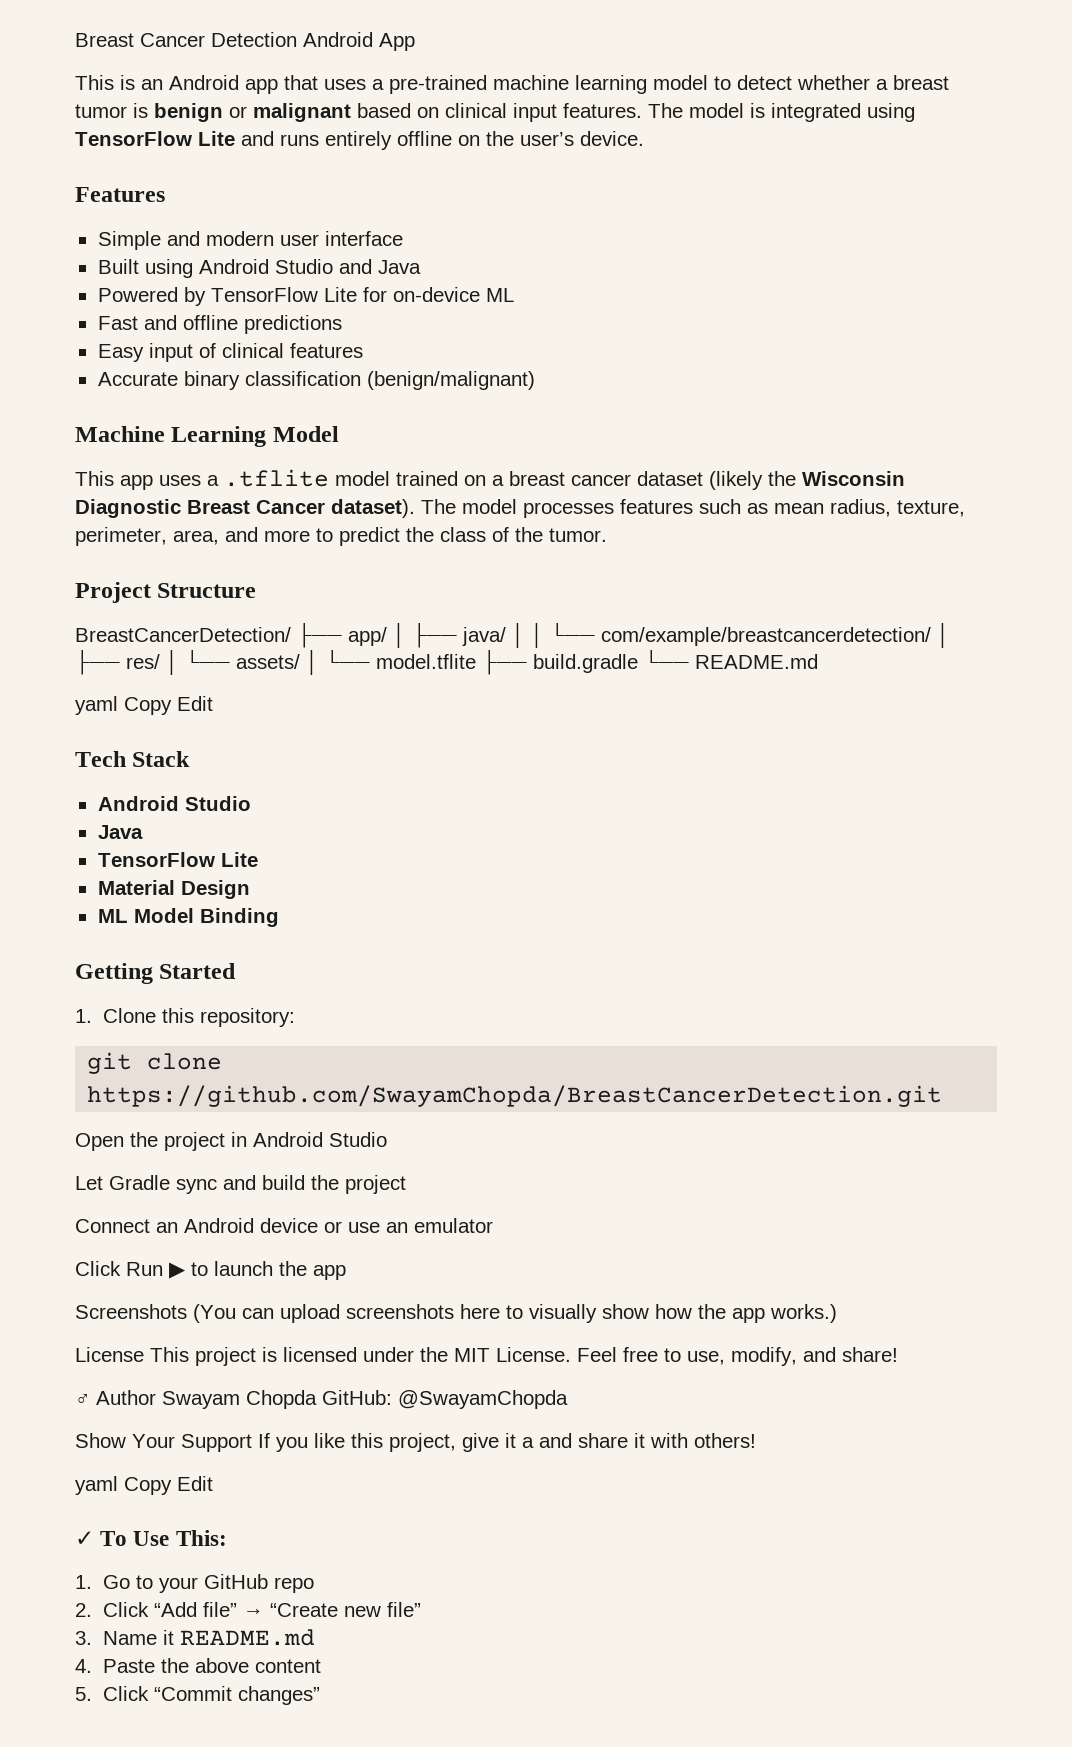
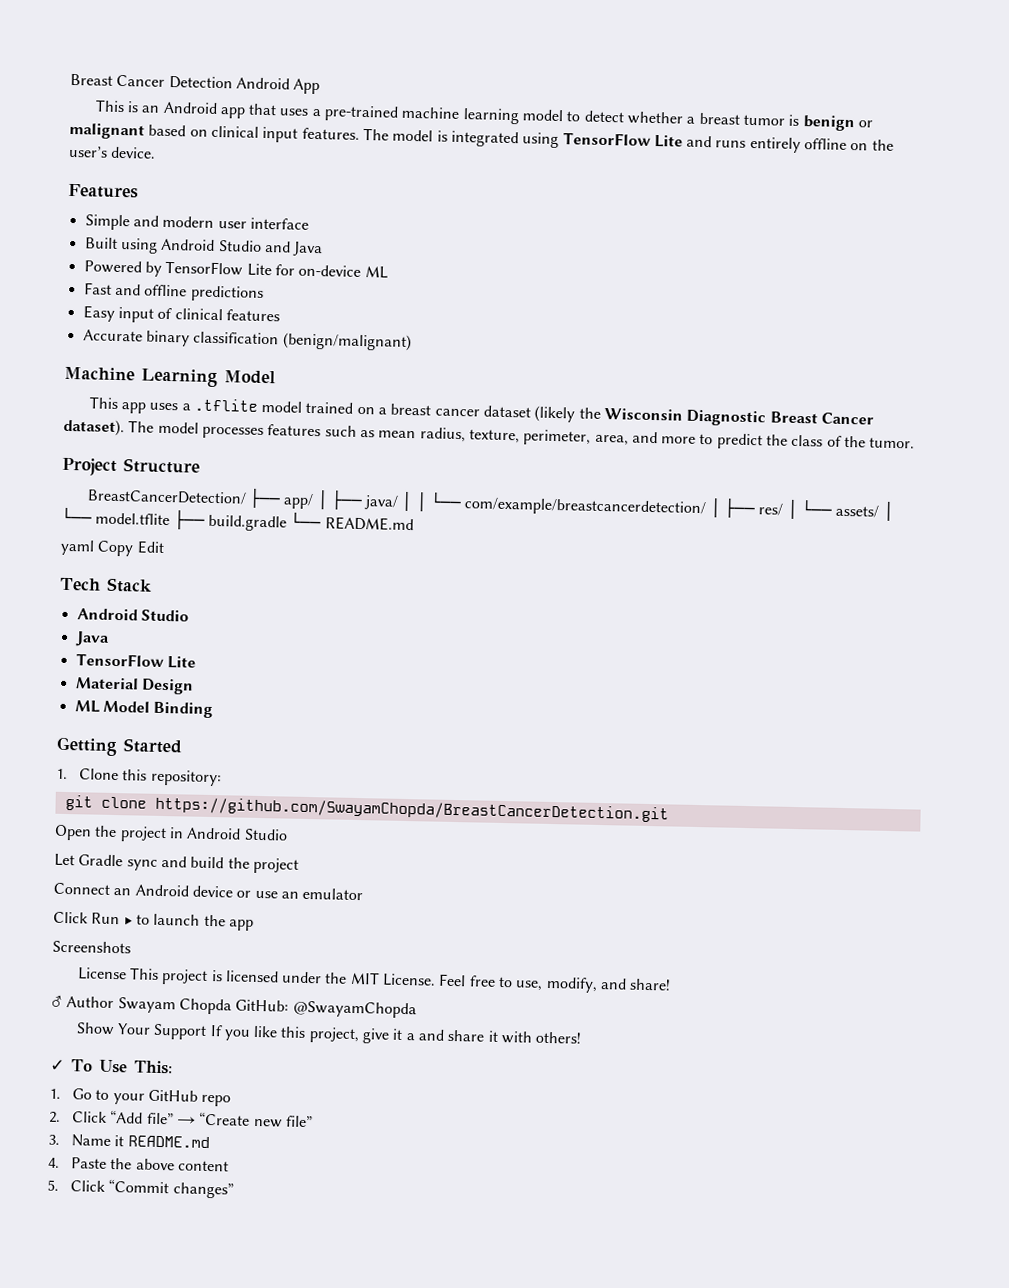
- Screenshots (You can upload screenshots here to visually show how the app works.)
+ Screenshots
  Show Your Support If you like this project, give it a and share it with others!
- yaml Copy Edit

